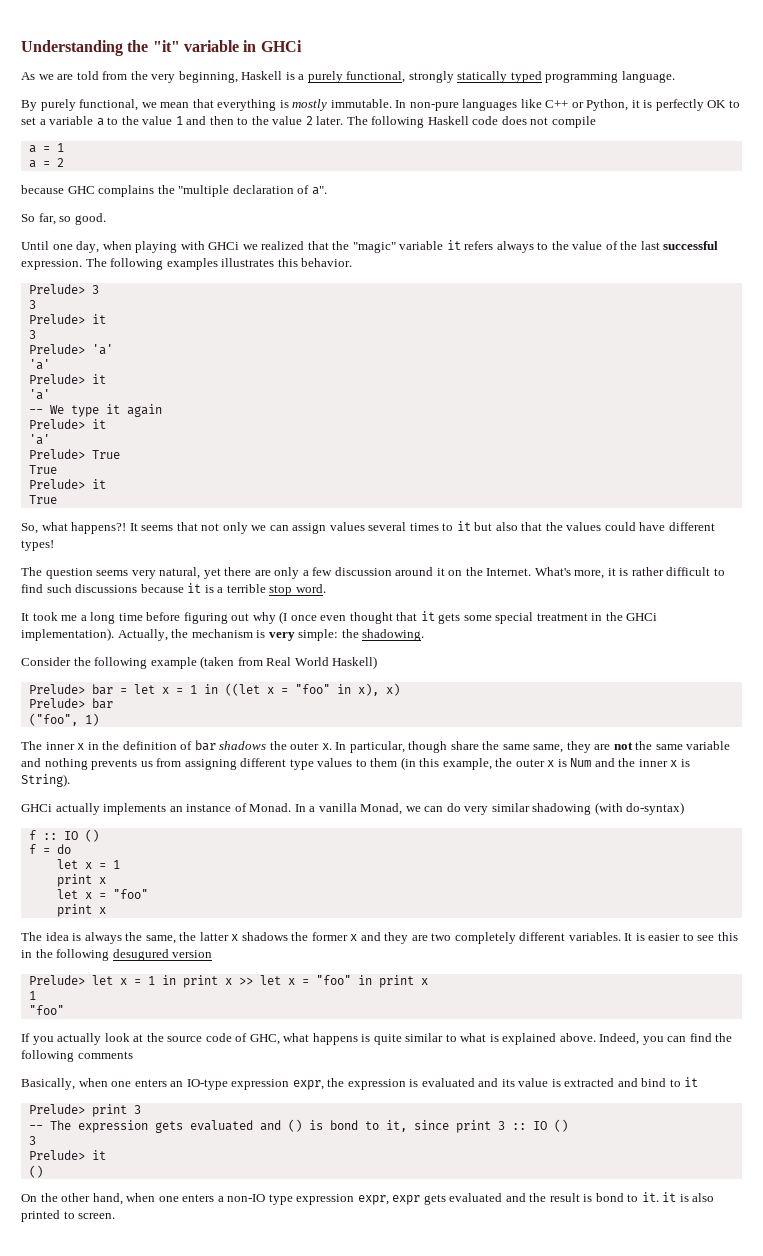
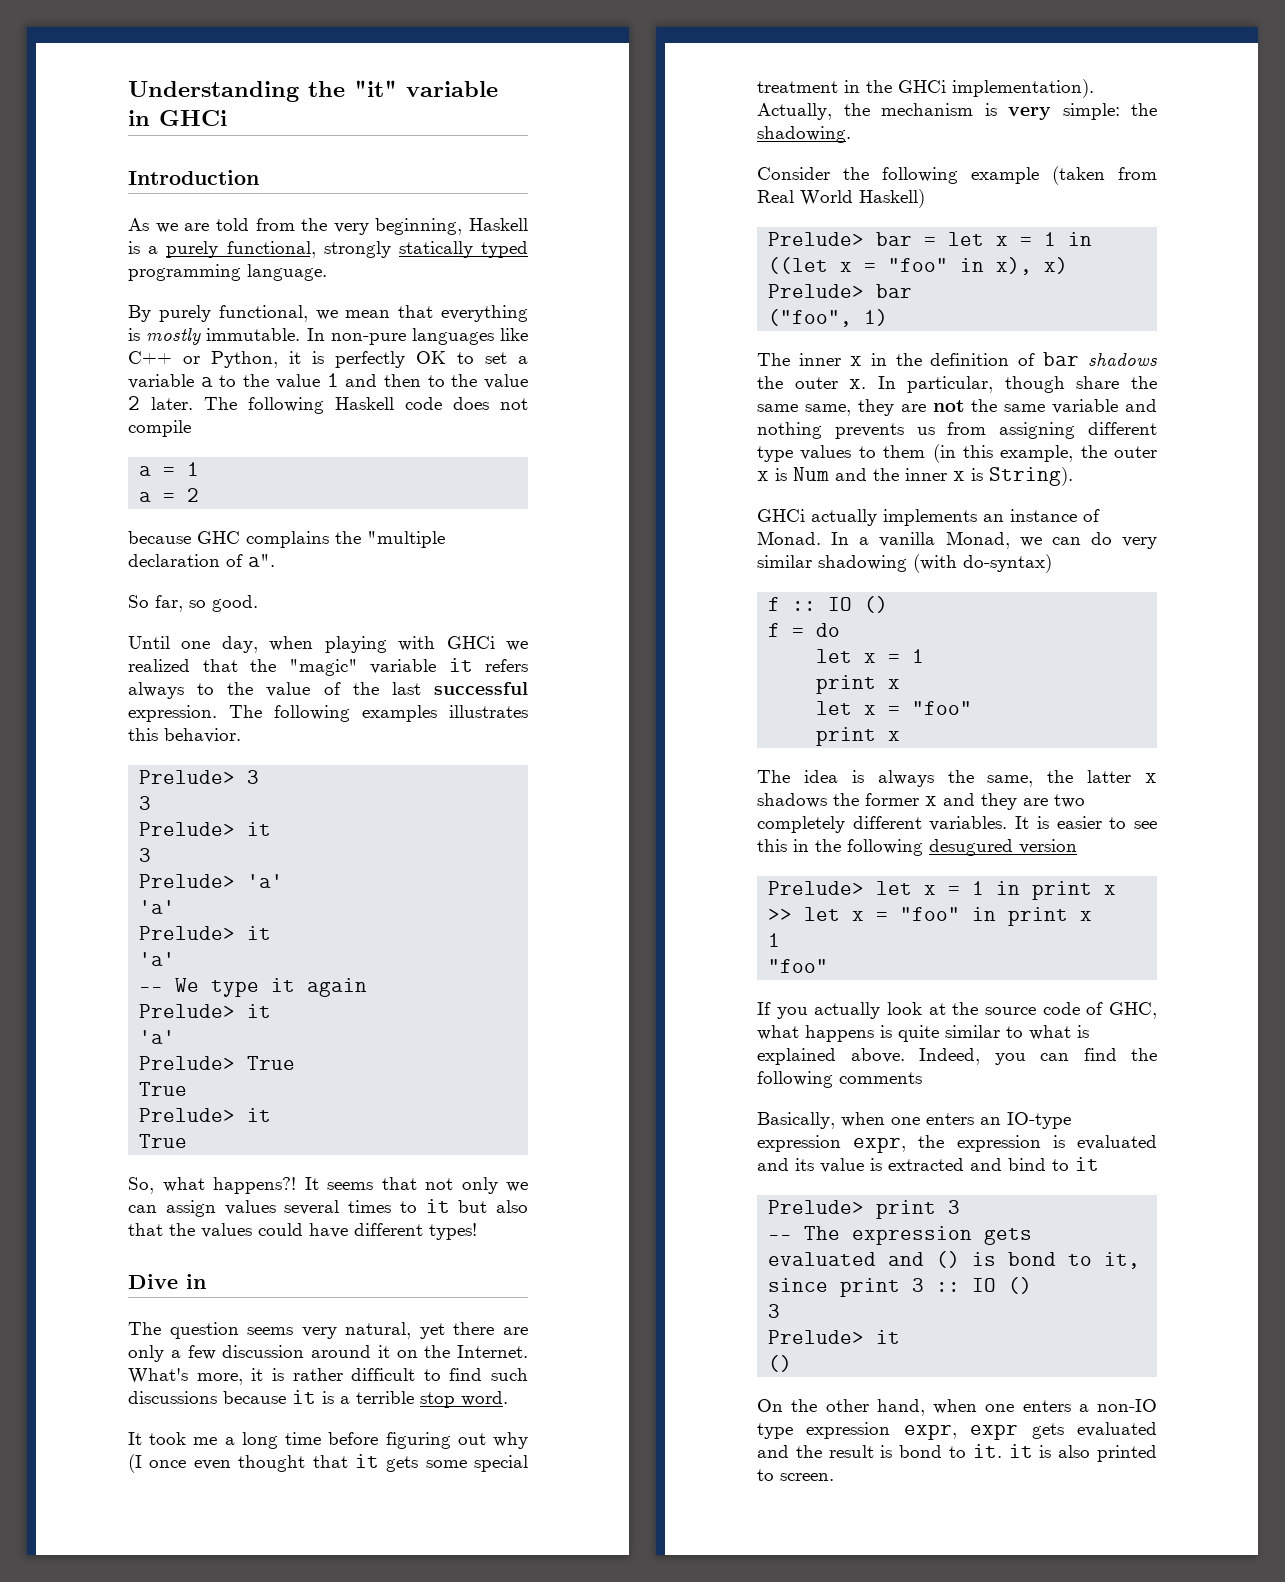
+ Introduction
+ Dive in

